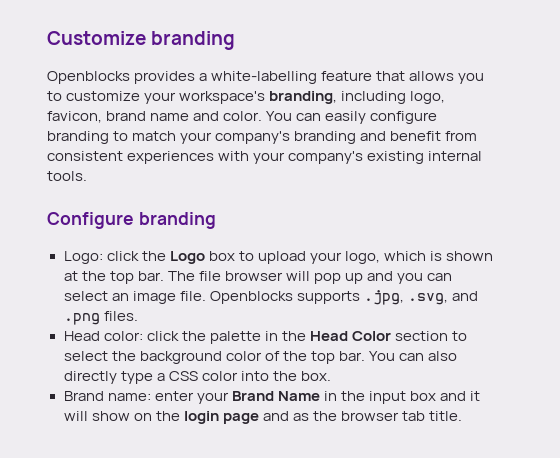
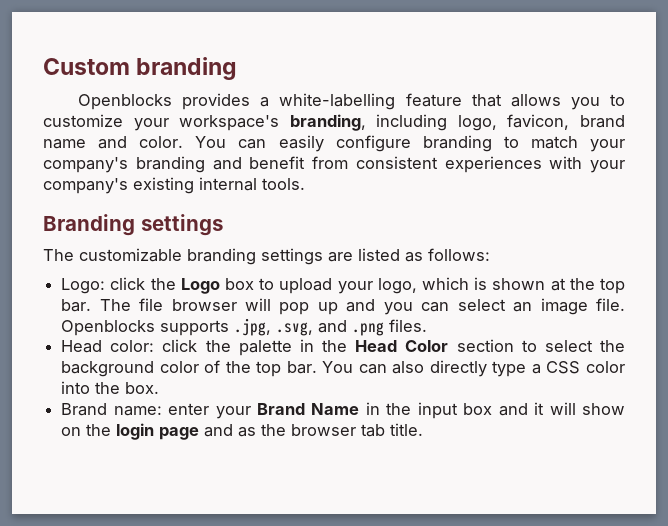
- Customize branding
+ Custom branding
- Configure branding
+ Branding settings
+ The customizable branding settings are listed as follows:

